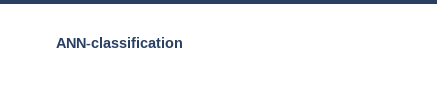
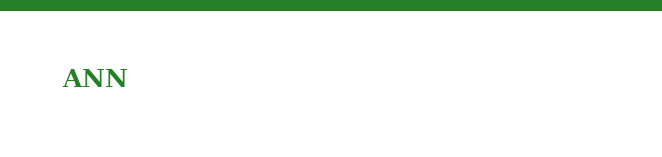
- ANN-classification
+ ANN

